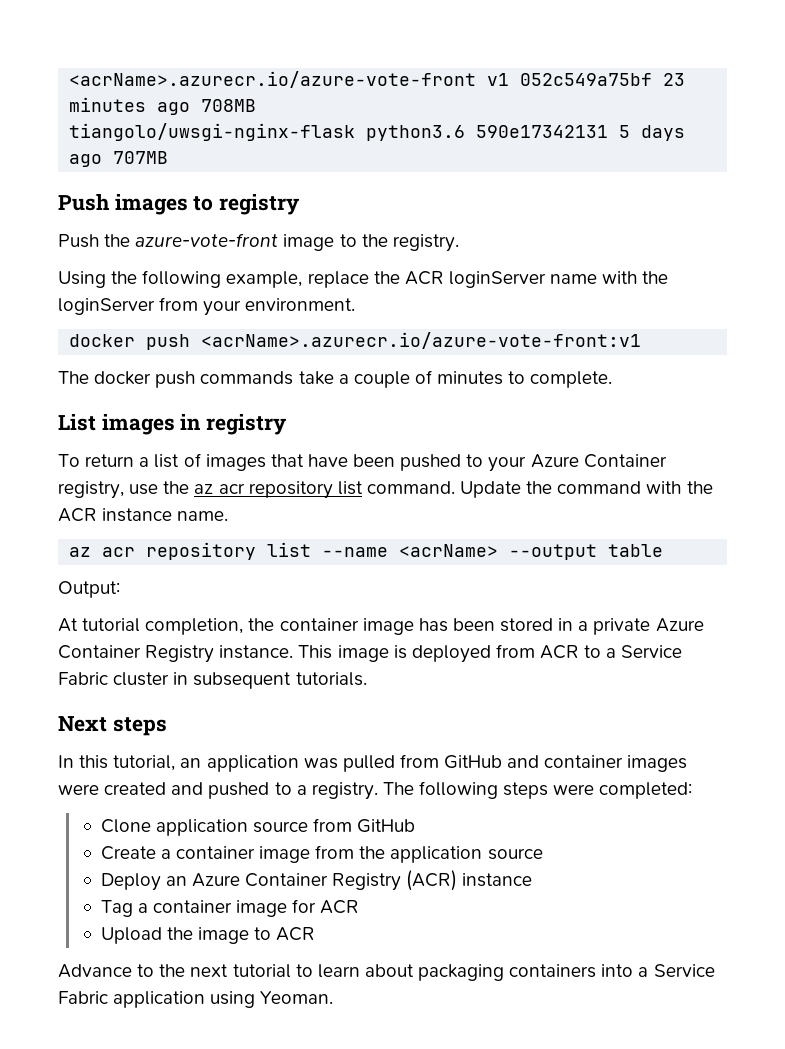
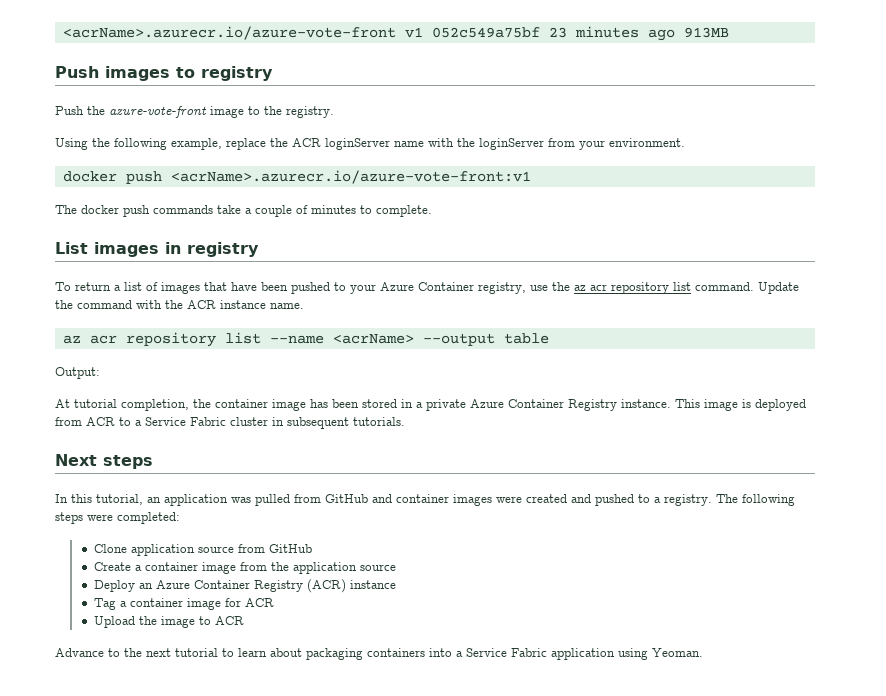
- <acrName>.azurecr.io/azure-vote-front v1 052c549a75bf 23 minutes ago 708MB
- tiangolo/uwsgi-nginx-flask python3.6 590e17342131 5 days ago 707MB
+ <acrName>.azurecr.io/azure-vote-front v1 052c549a75bf 23 minutes ago 913MB

